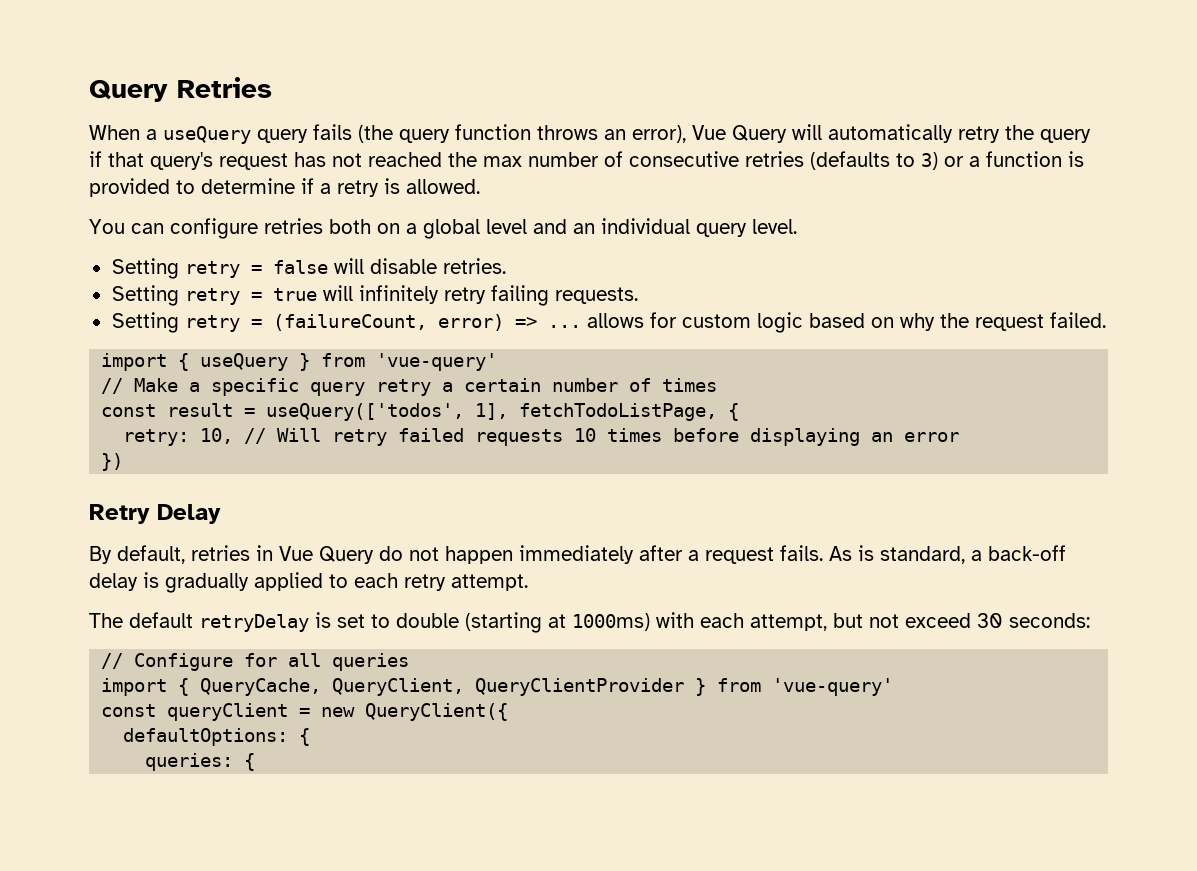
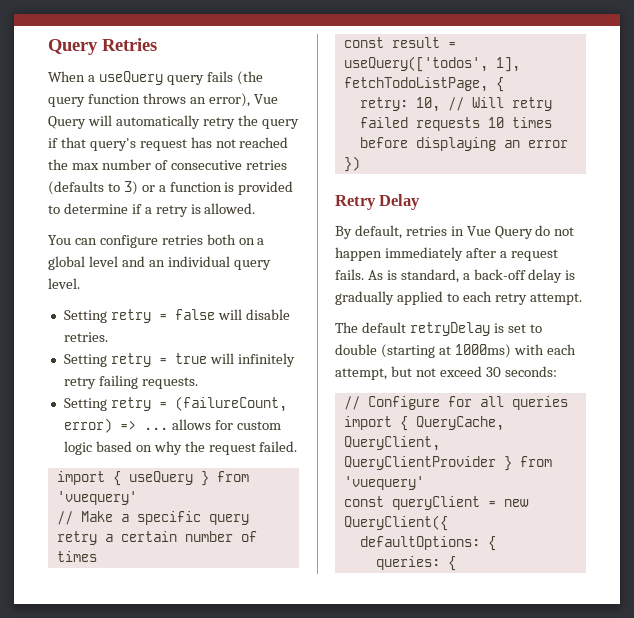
- import { useQuery } from 'vue-query'
+ import { useQuery } from 'vuequery'
- import { QueryCache, QueryClient, QueryClientProvider } from 'vue-query'
+ import { QueryCache, QueryClient, QueryClientProvider } from 'vuequery'

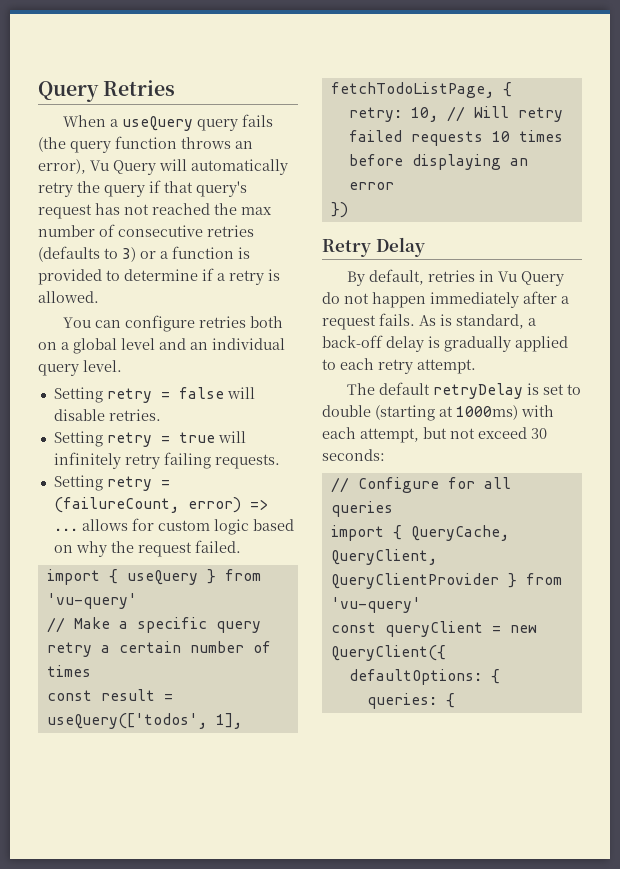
- When a useQuery query fails (the query function throws an error), Vue Query will automatically retry the query if that query's request has not reached the max number of consecutive retries (defaults to 3) or a function is provided to determine if a retry is allowed.
+ When a useQuery query fails (the query function throws an error), Vu Query will automatically retry the query if that query's request has not reached the max number of consecutive retries (defaults to 3) or a function is provided to determine if a retry is allowed.
- import { useQuery } from 'vuequery'
+ import { useQuery } from 'vu-query'
- By default, retries in Vue Query do not happen immediately after a request fails.
+ By default, retries in Vu Query do not happen immediately after a request fails.
- import { QueryCache, QueryClient, QueryClientProvider } from 'vuequery'
+ import { QueryCache, QueryClient, QueryClientProvider } from 'vu-query'

